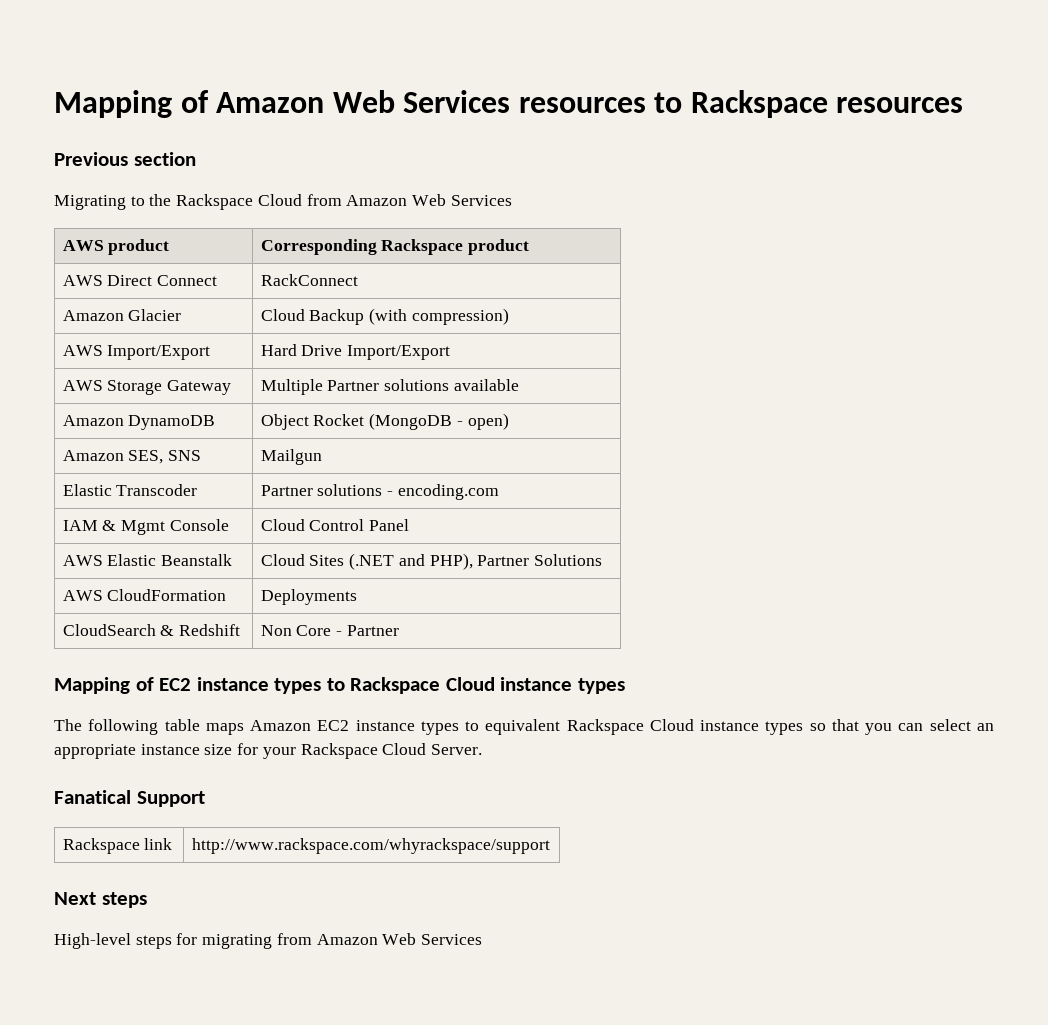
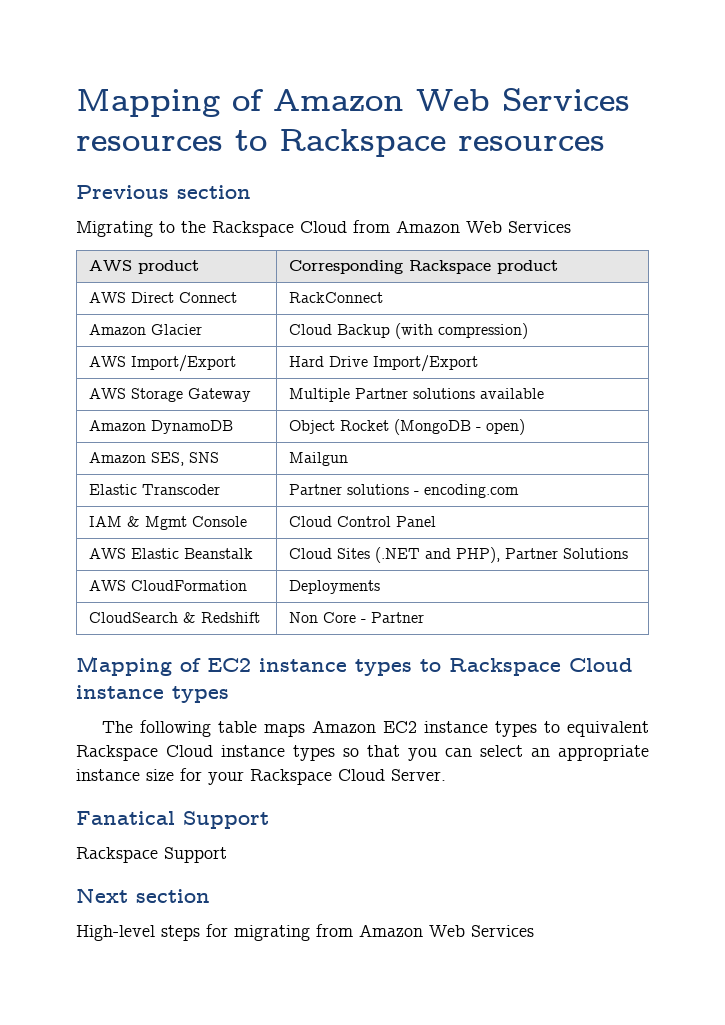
- Rackspace link | http://www.rackspace.com/whyrackspace/support
+ Rackspace Support
- Next steps
+ Next section

